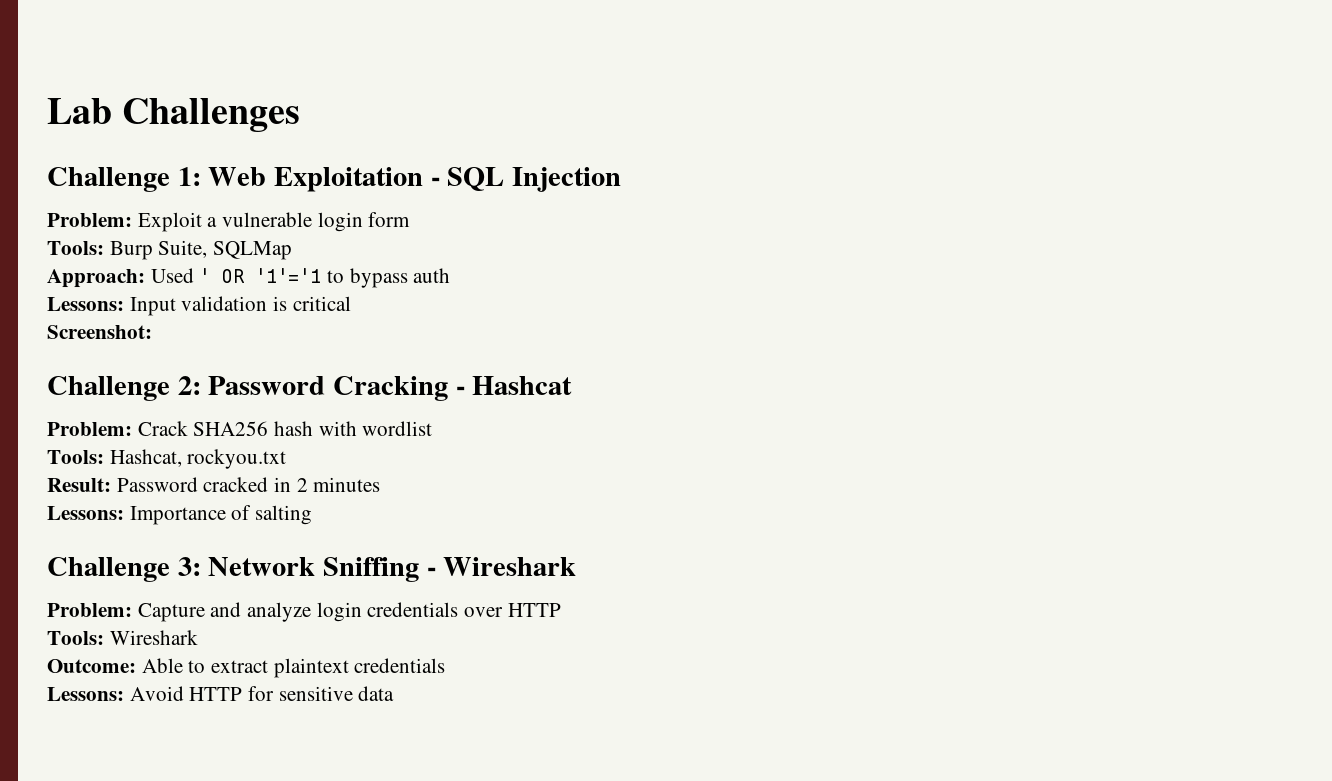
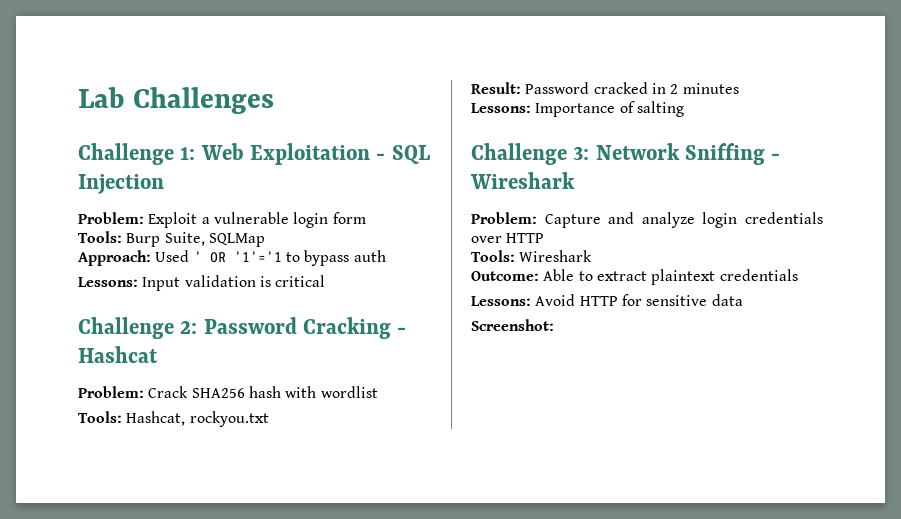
- Screenshot:
+ Screenshot:

